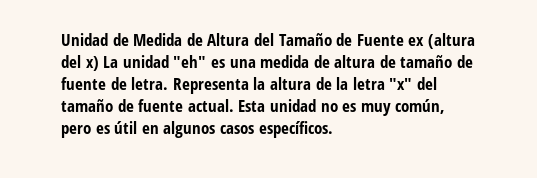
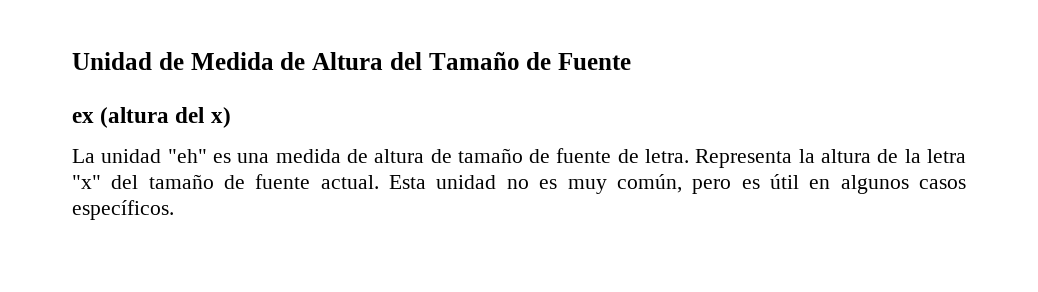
- Unidad de Medida de Altura del Tamaño de Fuente ex (altura del x) La unidad "eh" es una medida de altura de tamaño de fuente de letra.
+ Unidad de Medida de Altura del Tamaño de Fuente
+ ex (altura del x)
+ La unidad "eh" es una medida de altura de tamaño de fuente de letra.

